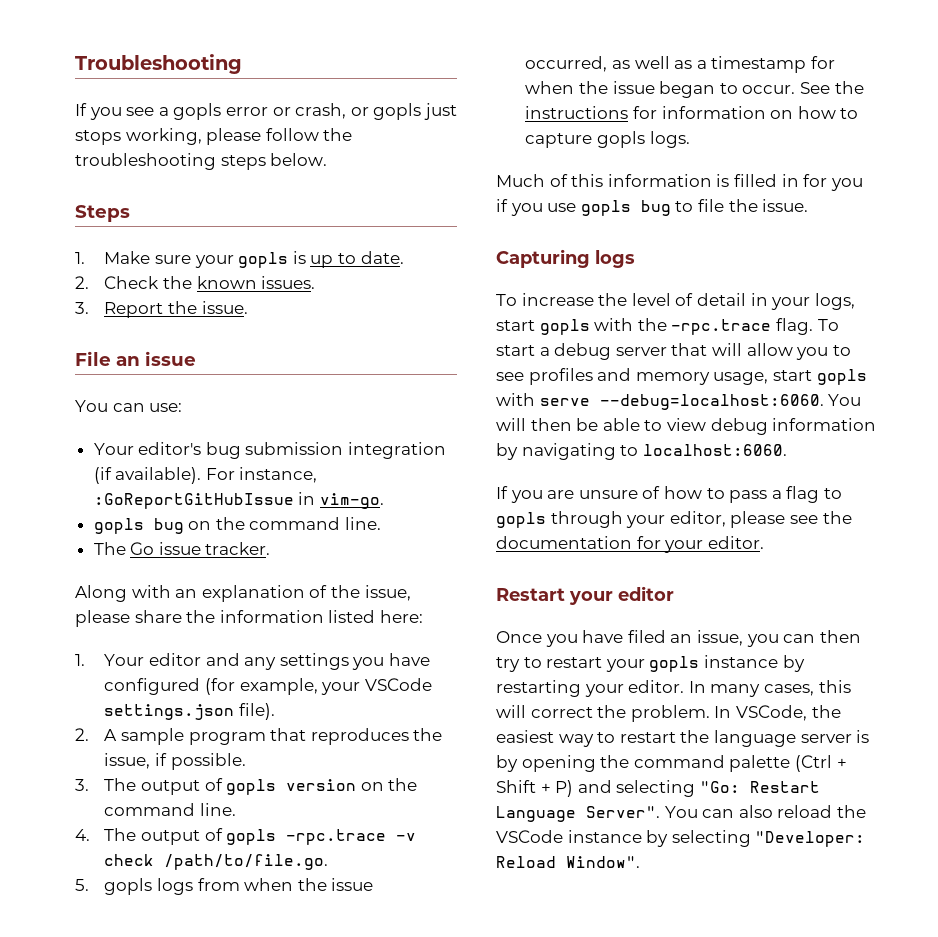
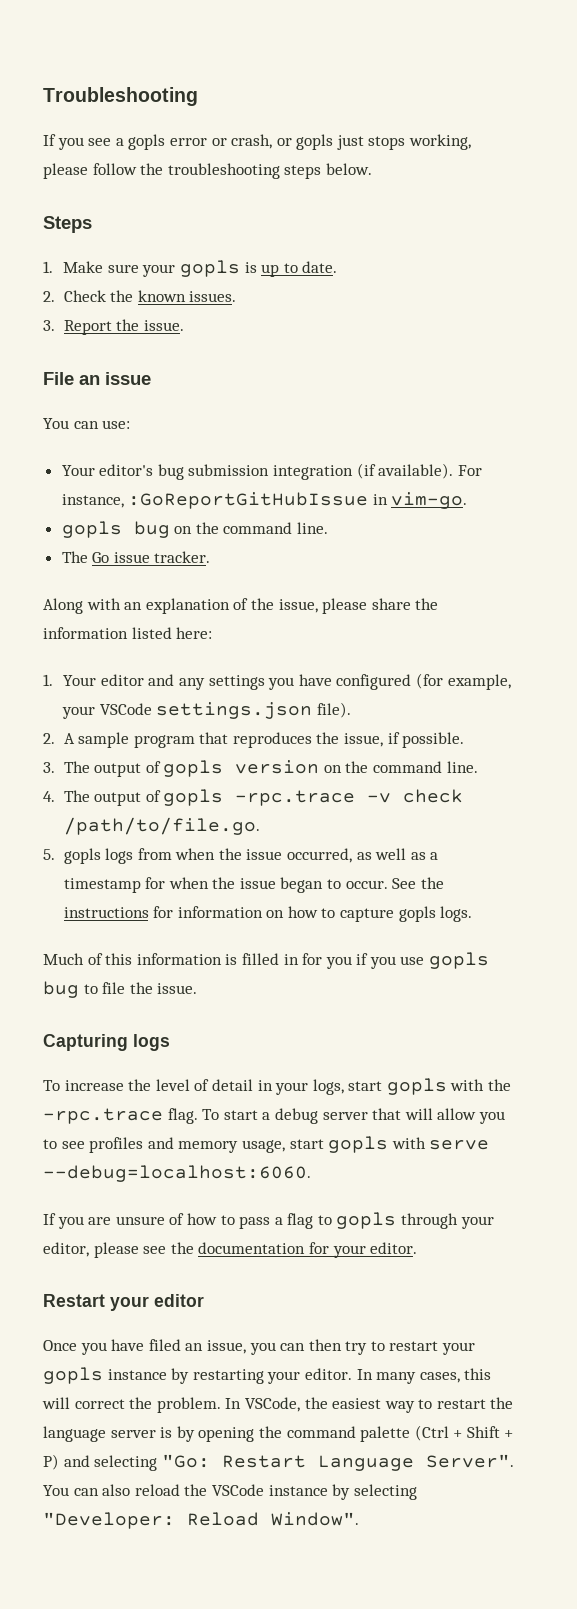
- You will then be able to view debug information by navigating to localhost:6060.

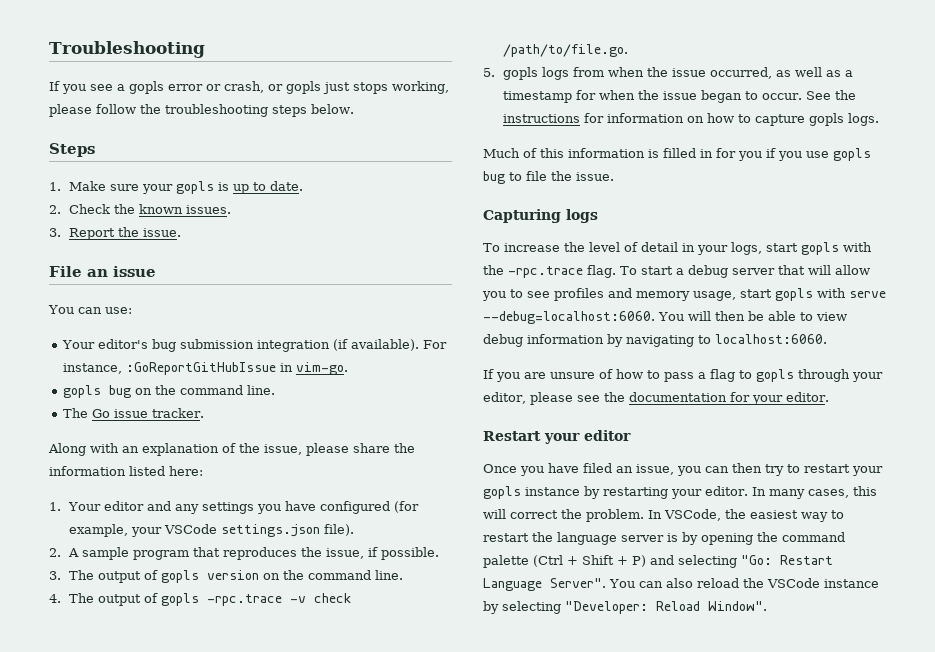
+ You will then be able to view debug information by navigating to localhost:6060.

